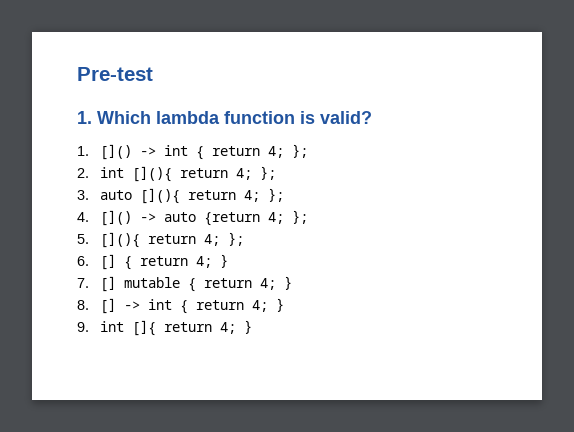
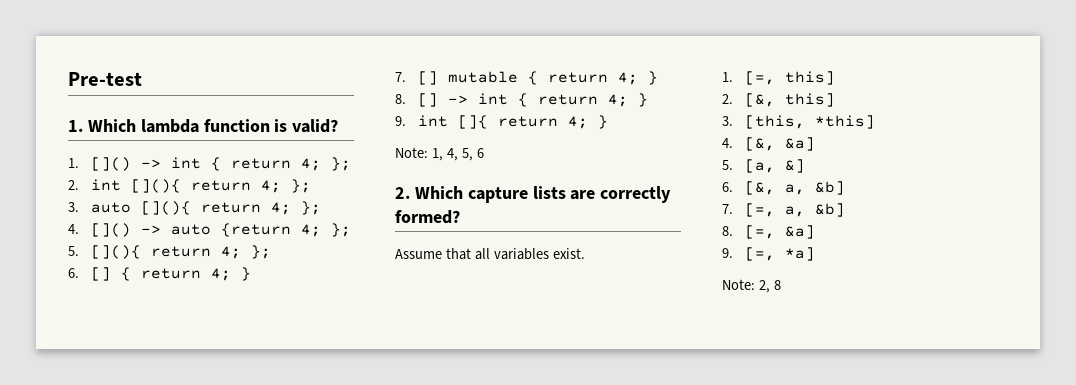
+ Note: 1, 4, 5, 6
+ 2. Which capture lists are correctly formed?
+ Assume that all variables exist.
+ 1. [=, this]
+ 2. [&, this]
+ 3. [this, *this]
+ 4. [&, &a]
+ 5. [a, &]
+ 6. [&, a, &b]
+ 7. [=, a, &b]
+ 8. [=, &a]
+ 9. [=, *a]
+ Note: 2, 8

